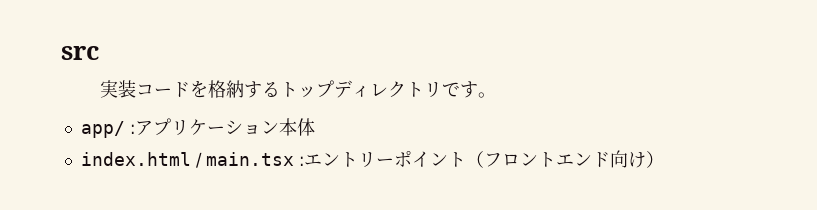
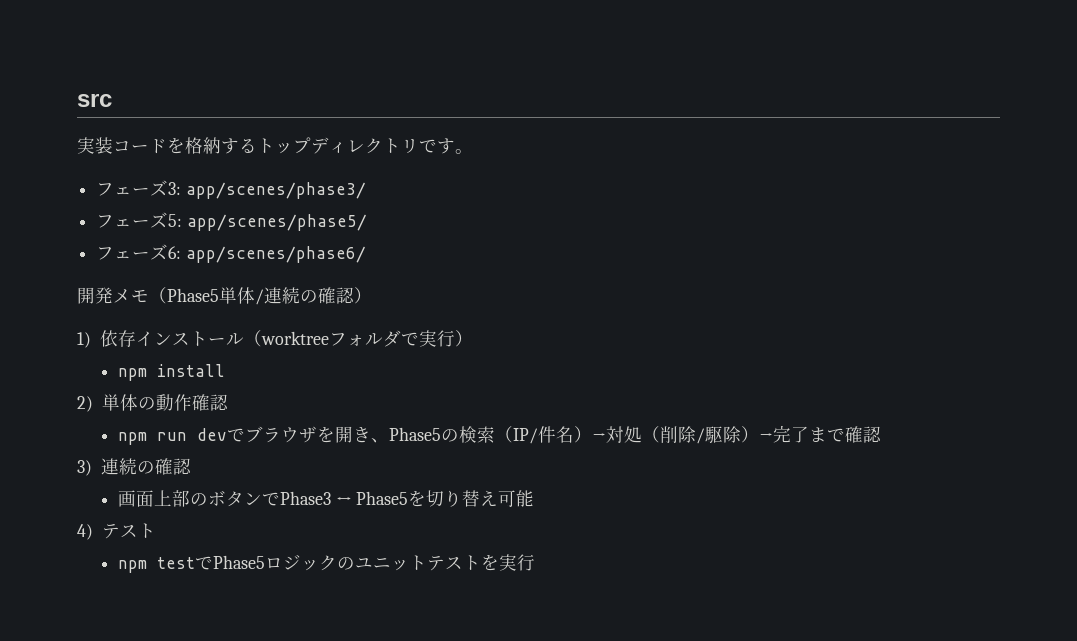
- app/ :アプリケーション本体
- index.html / main.tsx :エントリーポイント（フロントエンド向け）
+ フェーズ3: app/scenes/phase3/
+ フェーズ5: app/scenes/phase5/
+ フェーズ6: app/scenes/phase6/
+ 開発メモ（Phase5単体/連続の確認）
+ 1)依存インストール（worktreeフォルダで実行）
+ npm install
+ 2)単体の動作確認
+ npm run devでブラウザを開き、Phase5の検索（IP/件名）→対処（削除/駆除）→完了まで確認
+ 3)連続の確認
+ 画面上部のボタンでPhase3 ↔ Phase5を切り替え可能
+ 4)テスト
+ npm testでPhase5ロジックのユニットテストを実行

